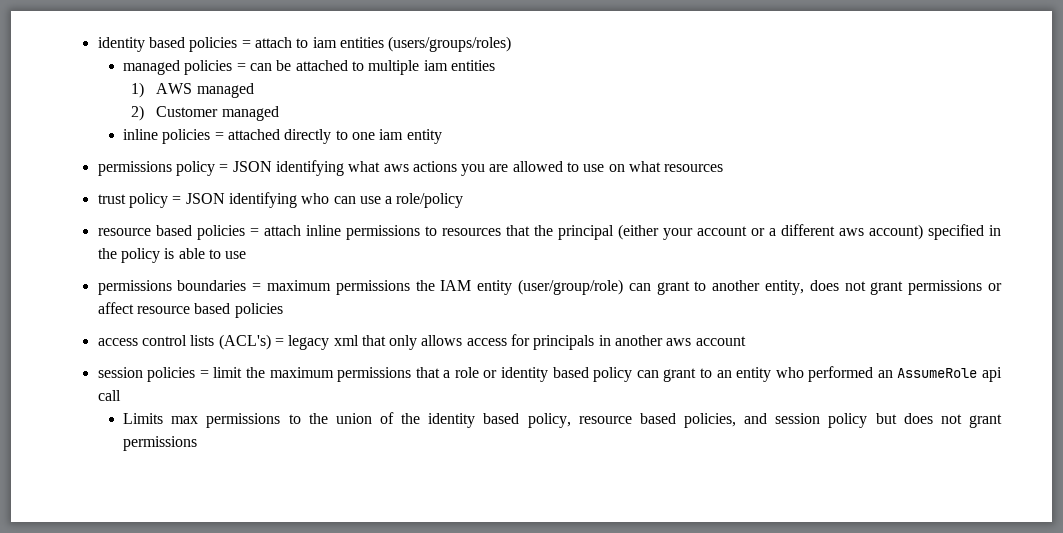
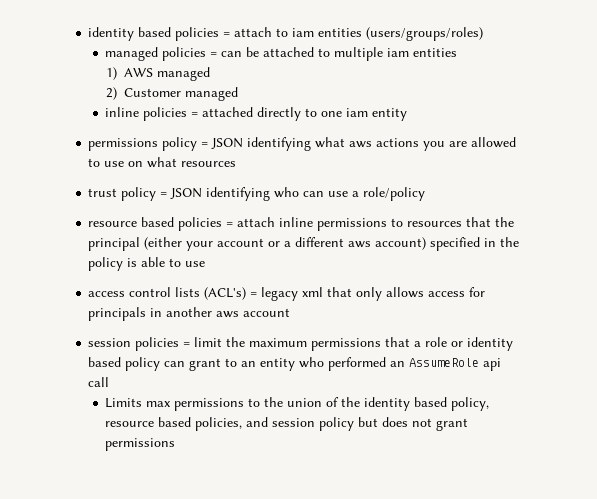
- permissions boundaries = maximum permissions the IAM entity (user/group/role) can grant to another entity, does not grant permissions or affect resource based policies

